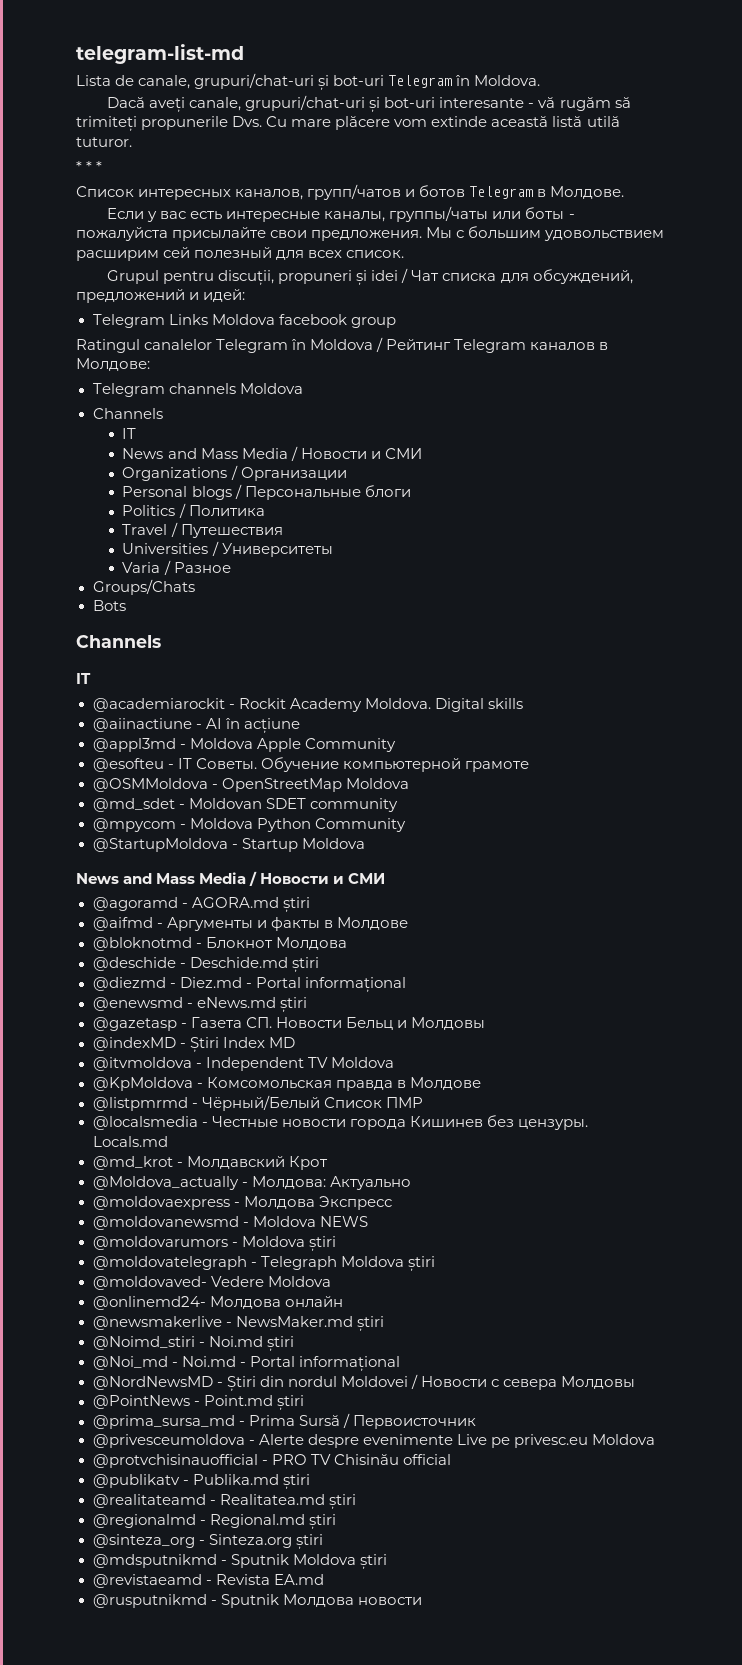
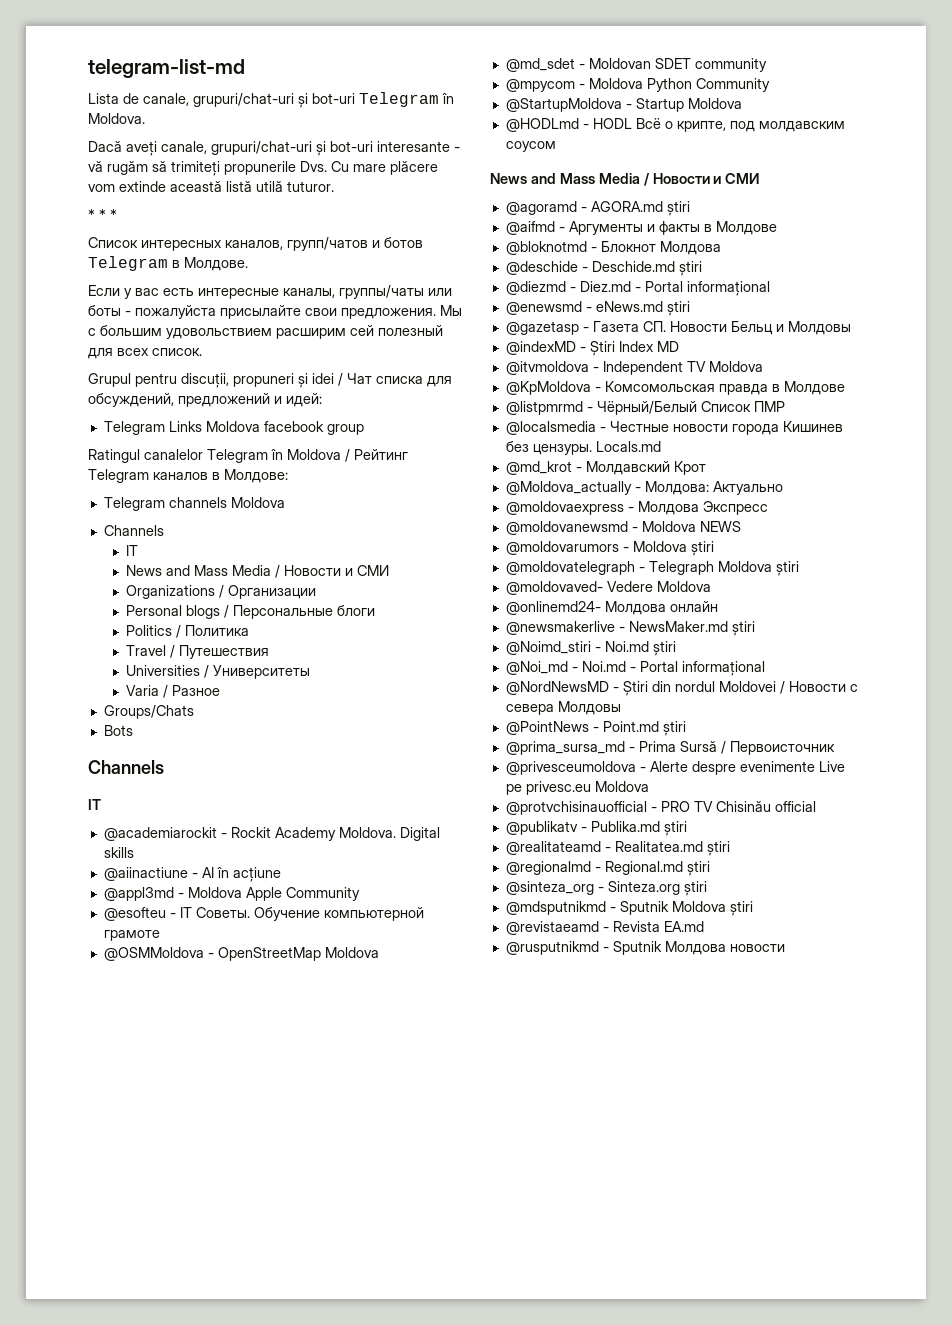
+ @HODLmd - HODL Всё о крипте, под молдавским соусом

